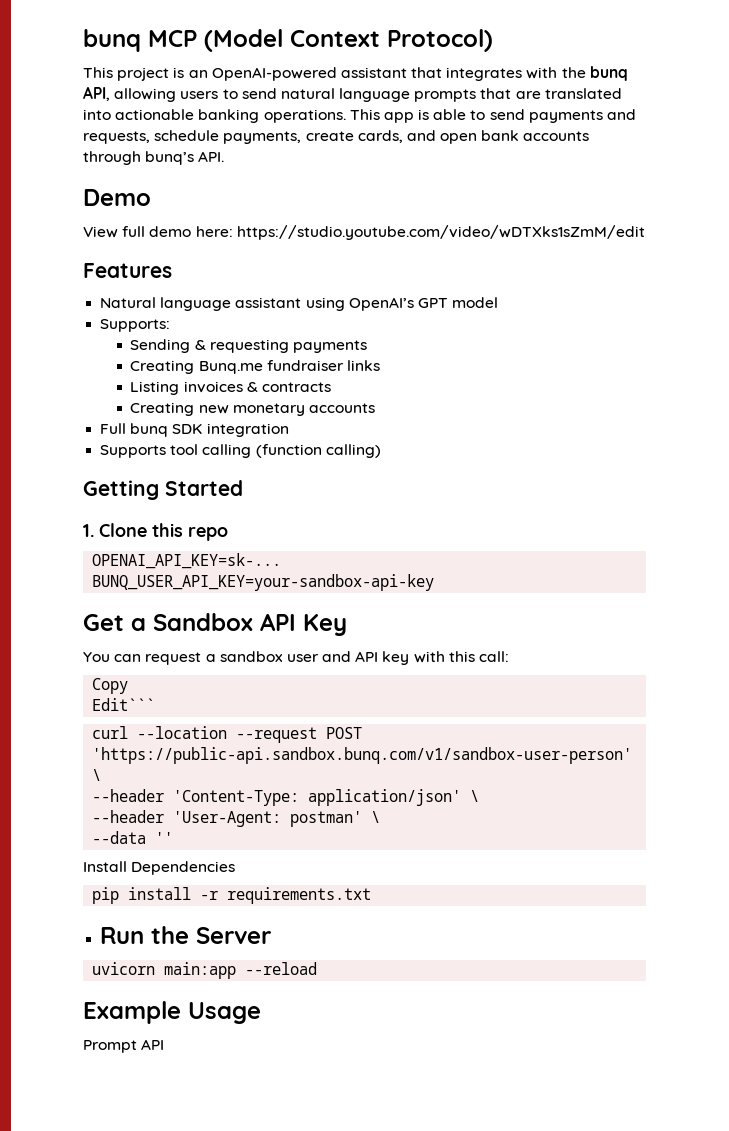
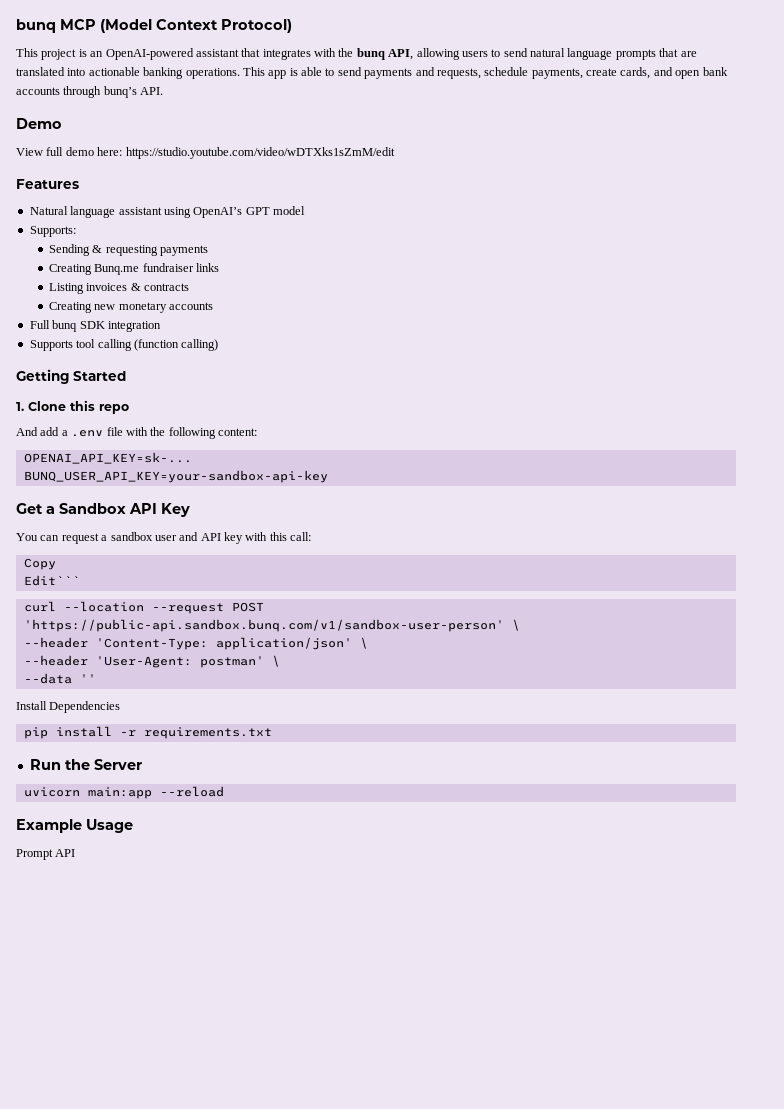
+ And add a .env file with the following content:

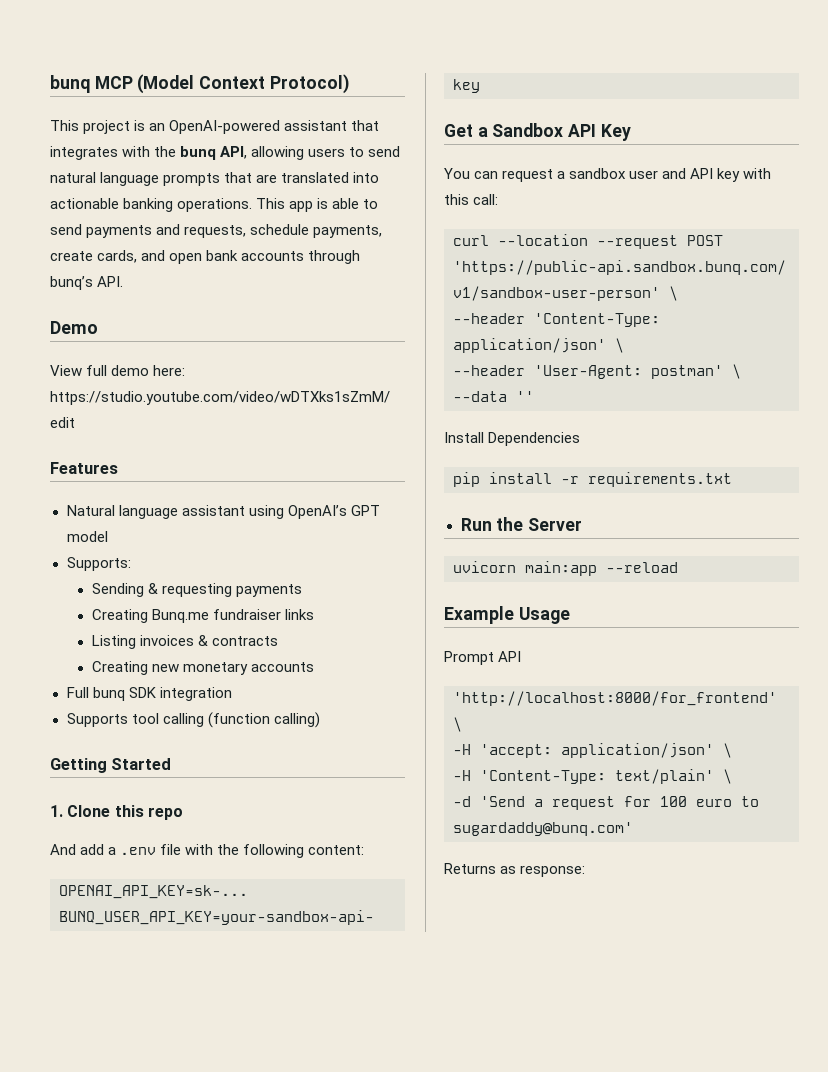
- Copy
- Edit```
+ 'http://localhost:8000/for_frontend' \
+ -H 'accept: application/json' \
+ -H 'Content-Type: text/plain' \
+ -d 'Send a request for 100 euro to sugardaddy@bunq.com'
+ Returns as response:

